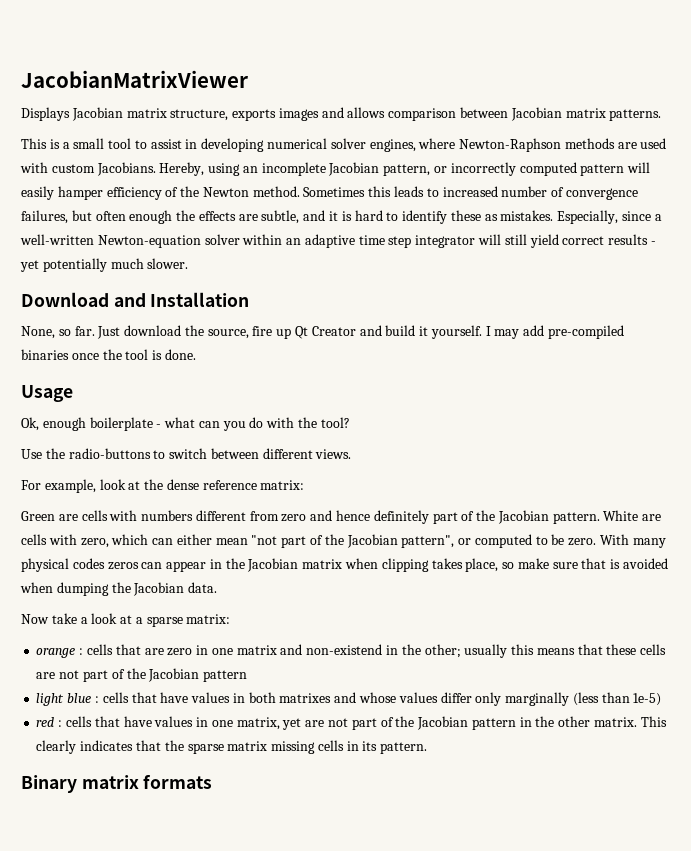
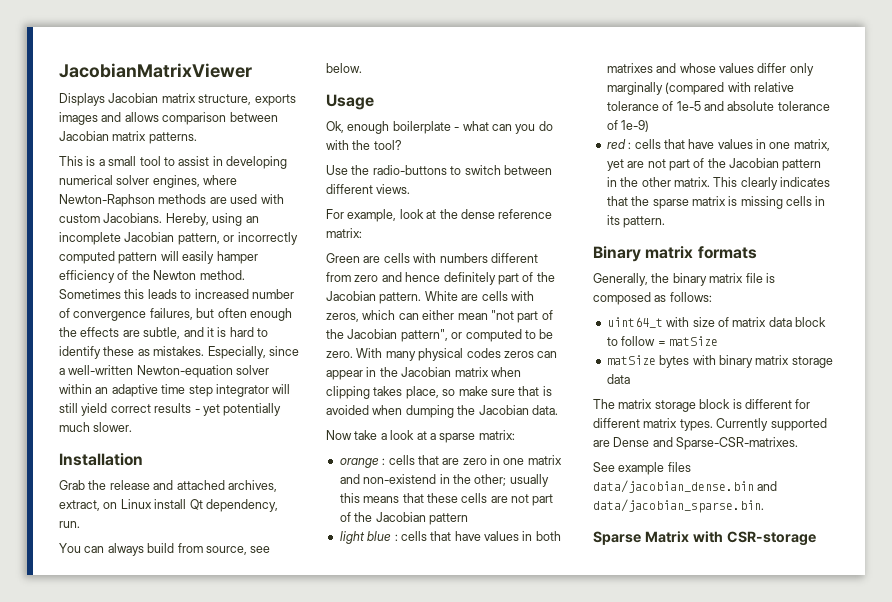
- Download and Installation
+ Installation
- None, so far. Just download the source, fire up Qt Creator and build it yourself. I may add pre-compiled binaries once the tool is done.
+ Grab the release and attached archives, extract, on Linux install Qt dependency, run.
+ You can always build from source, see below.
- White are cells with zero, which can either mean "not part of the Jacobian pattern", or computed to be zero.
+ White are cells with zeros, which can either mean "not part of the Jacobian pattern", or computed to be zero.
- light blue : cells that have values in both matrixes and whose values differ only marginally (less than 1e-5)
+ light blue : cells that have values in both matrixes and whose values differ only marginally (compared with relative tolerance of 1e-5 and absolute tolerance of 1e-9)
- This clearly indicates that the sparse matrix missing cells in its pattern.
+ This clearly indicates that the sparse matrix is missing cells in its pattern.
+ Generally, the binary matrix file is composed as follows:
+ uint64_t with size of matrix data block to follow = matSize
+ matSize bytes with binary matrix storage data
+ The matrix storage block is different for different matrix types. Currently supported are Dense and Sparse-CSR-matrixes.
+ See example files data/jacobian_dense.bin and data/jacobian_sparse.bin.
+ Sparse Matrix with CSR-storage

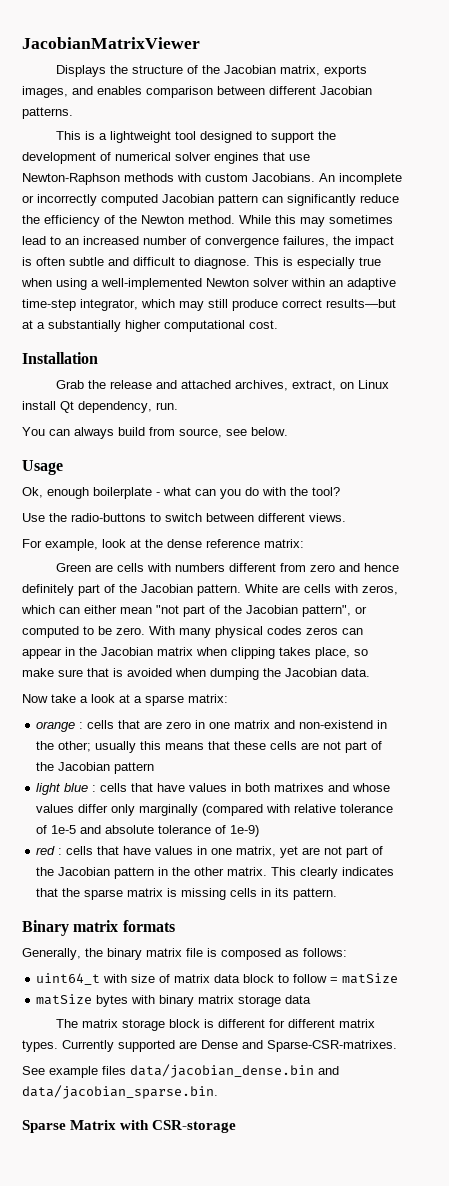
- Displays Jacobian matrix structure, exports images and allows comparison between Jacobian matrix patterns.
- This is a small tool to assist in developing numerical solver engines, where Newton-Raphson methods are used with custom Jacobians. Hereby, using an incomplete Jacobian pattern, or incorrectly computed pattern will easily hamper efficiency of the Newton method.
+ Displays the structure of the Jacobian matrix, exports images, and enables comparison between different Jacobian patterns.
+ This is a lightweight tool designed to support the development of numerical solver engines that use Newton-Raphson methods with custom Jacobians. An incomplete or incorrectly computed Jacobian pattern can significantly reduce the efficiency of the Newton method.
- Sometimes this leads to increased number of convergence failures, but often enough the effects are subtle, and it is hard to identify these as mistakes. Especially, since a well-written Newton-equation solver within an adaptive time step integrator will still yield correct results - yet potentially much slower.
+ While this may sometimes lead to an increased number of convergence failures, the impact is often subtle and difficult to diagnose. This is especially true when using a well-implemented Newton solver within an adaptive time-step integrator, which may still produce correct results—but at a substantially higher computational cost.

